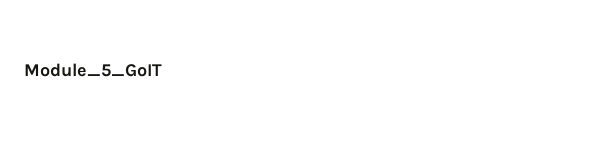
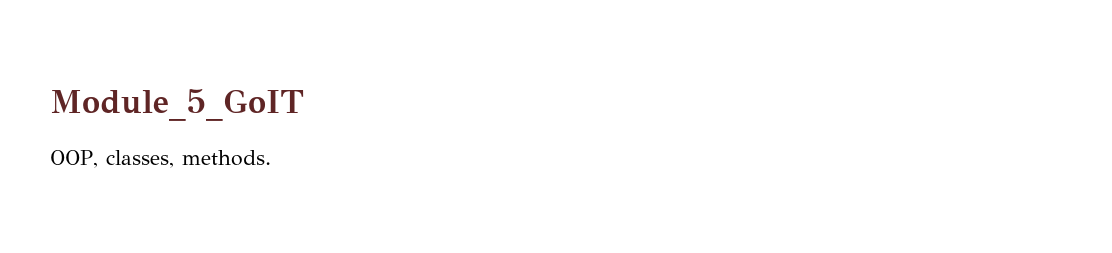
+ OOP, classes, methods.

